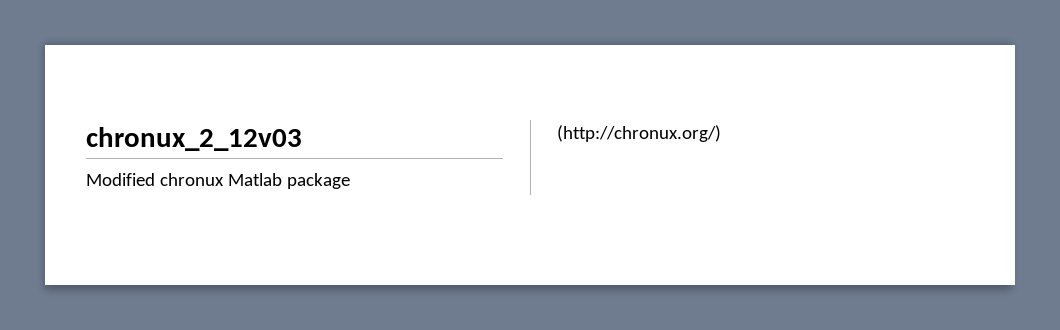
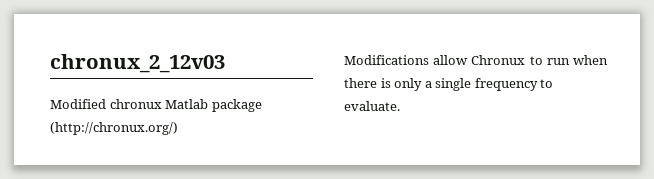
+ Modifications allow Chronux to run when there is only a single frequency to evaluate.

